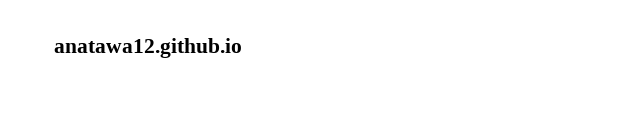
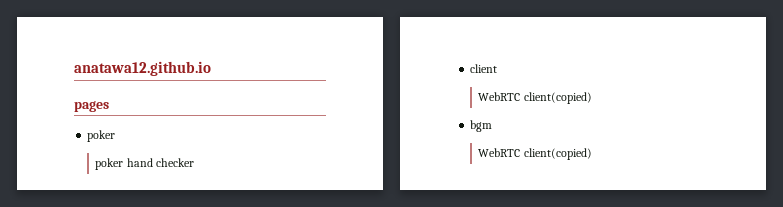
+ pages
+ poker
+ poker hand checker
+ client
+ WebRTC client(copied)
+ bgm
+ WebRTC client(copied)

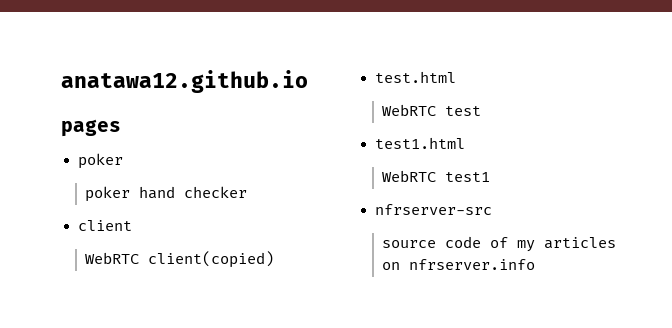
- bgm
- WebRTC client(copied)
+ test.html
+ WebRTC test
+ test1.html
+ WebRTC test1
+ nfrserver-src
+ source code of my articles on nfrserver.info

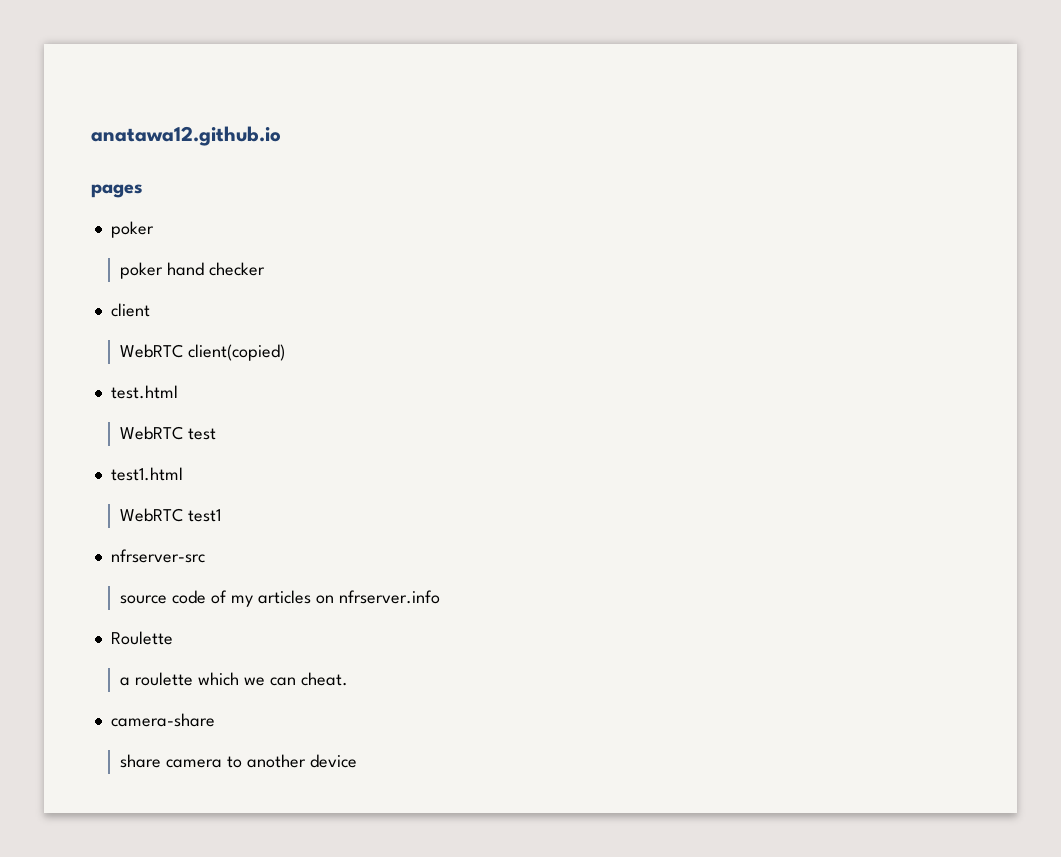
+ Roulette
+ a roulette which we can cheat.
+ camera-share
+ share camera to another device

